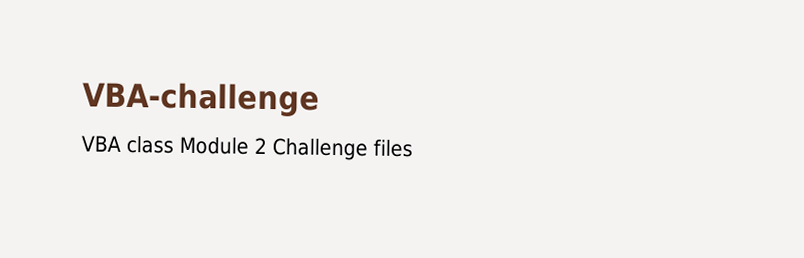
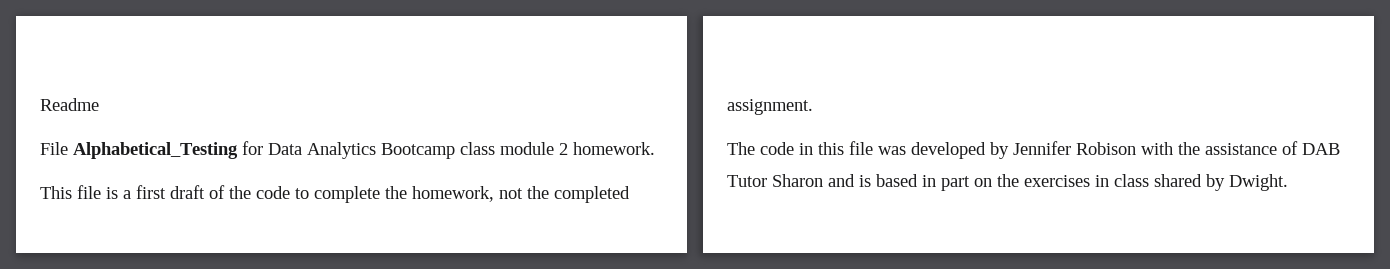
- VBA-challenge
- VBA class Module 2 Challenge files
+ Readme
+ File Alphabetical_Testing for Data Analytics Bootcamp class module 2 homework.
+ This file is a first draft of the code to complete the homework, not the completed assignment.
+ The code in this file was developed by Jennifer Robison with the assistance of DAB Tutor Sharon and is based in part on the exercises in class shared by Dwight.

